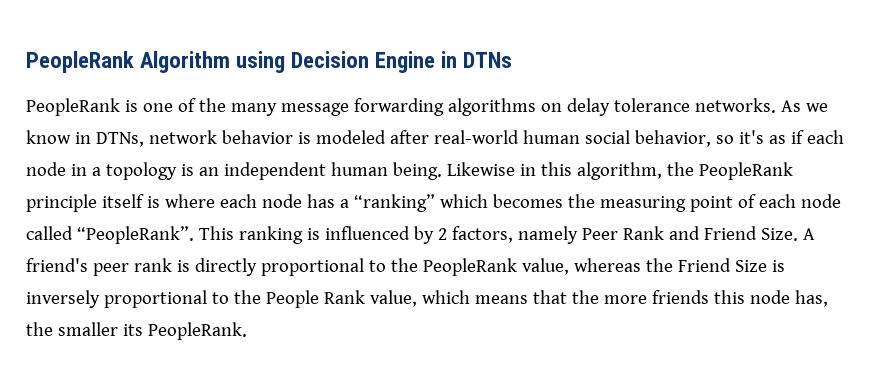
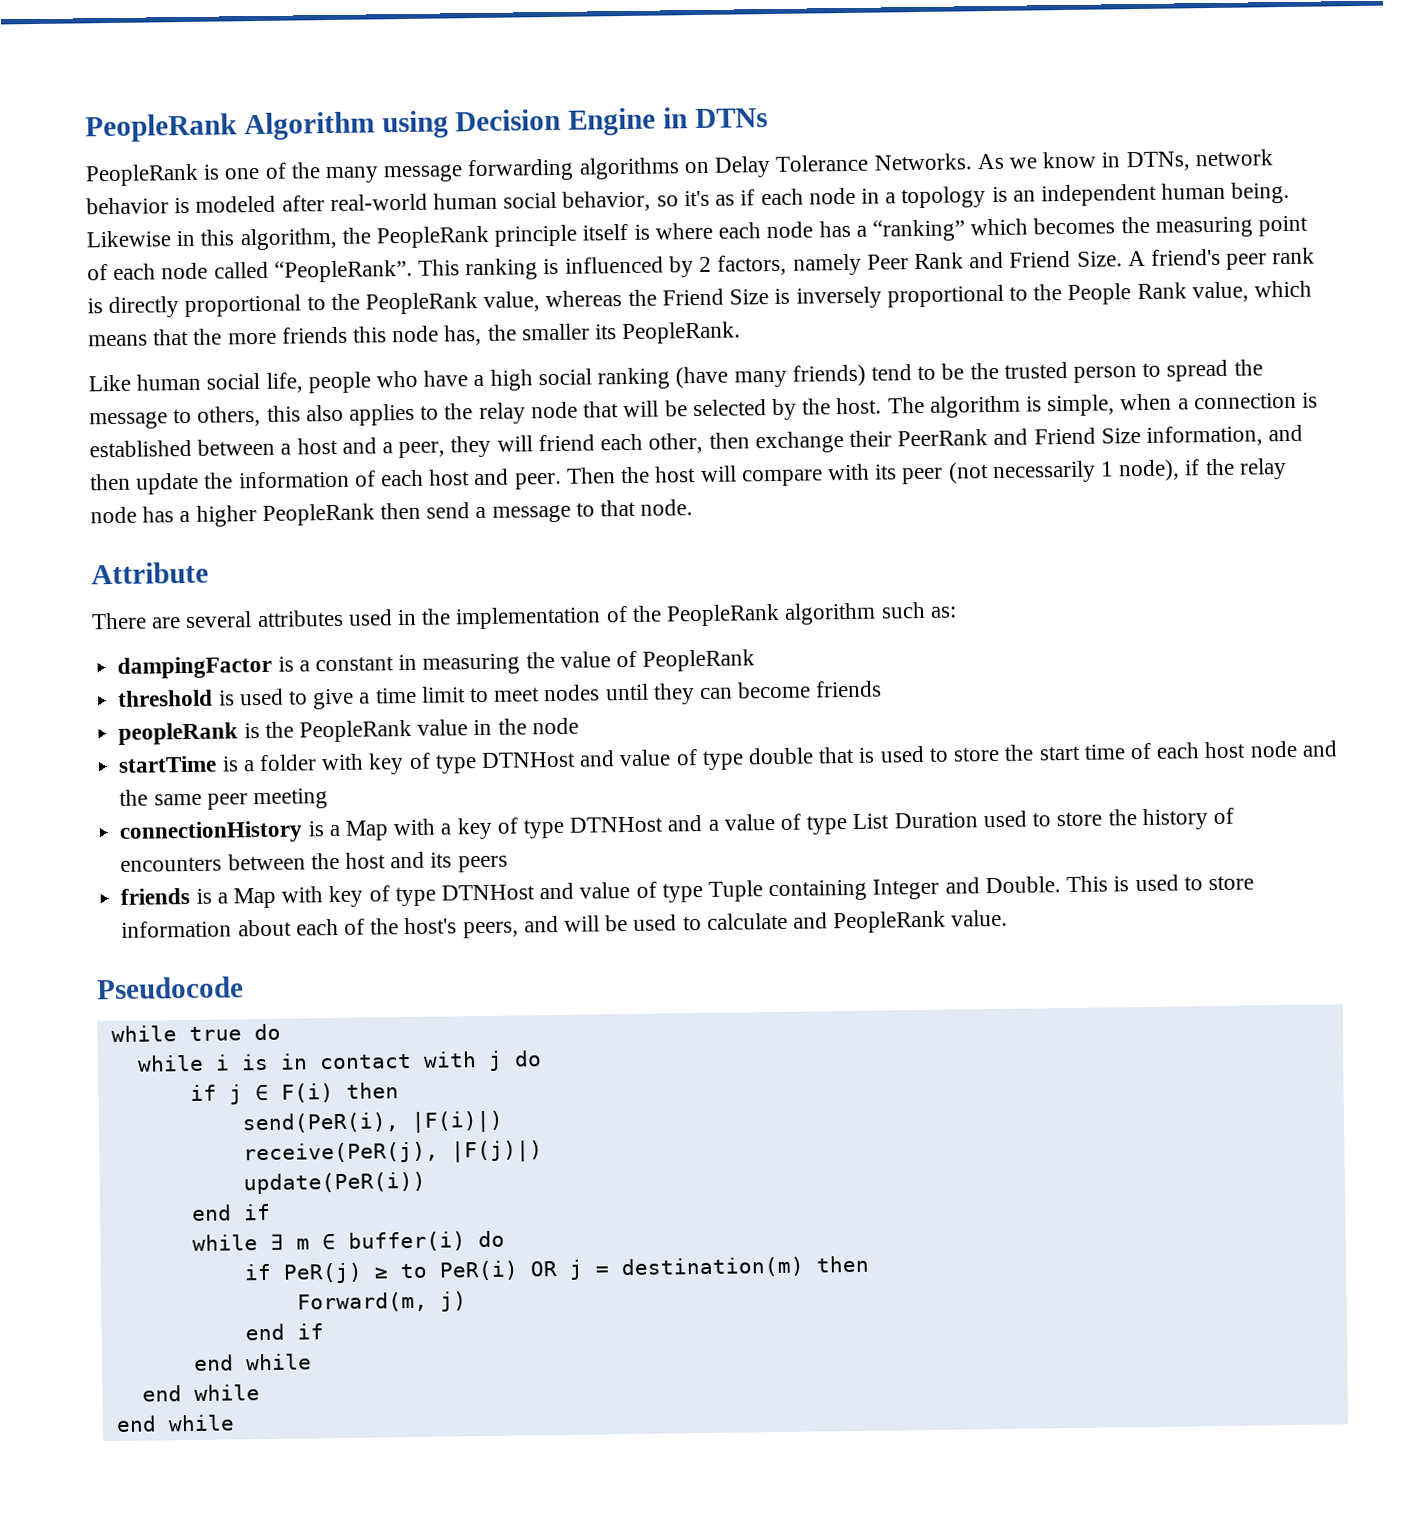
- PeopleRank is one of the many message forwarding algorithms on delay tolerance networks.
+ PeopleRank is one of the many message forwarding algorithms on Delay Tolerance Networks.
+ Like human social life, people who have a high social ranking (have many friends) tend to be the trusted person to spread the message to others, this also applies to the relay node that will be selected by the host. The algorithm is simple, when a connection is established between a host and a peer, they will friend each other, then exchange their PeerRank and Friend Size information, and then update the information of each host and peer. Then the host will compare with its peer (not necessarily 1 node), if the relay node has a higher PeopleRank then send a message to that node.
+ Attribute
+ There are several attributes used in the implementation of the PeopleRank algorithm such as:
+ dampingFactor is a constant in measuring the value of PeopleRank
+ threshold is used to give a time limit to meet nodes until they can become friends
+ peopleRank is the PeopleRank value in the node
+ startTime is a folder with key of type DTNHost and value of type double that is used to store the start time of each host node and the same peer meeting
+ connectionHistory is a Map with a key of type DTNHost and a value of type List Duration used to store the history of encounters between the host and its peers
+ friends is a Map with key of type DTNHost and value of type Tuple containing Integer and Double. This is used to store information about each of the host's peers, and will be used to calculate and PeopleRank value.
+ Pseudocode
+ while true do
+ while i is in contact with j do
+ if j ∈ F(i) then
+ send(PeR(i), |F(i)|)
+ receive(PeR(j), |F(j)|)
+ update(PeR(i))
+ end if
+ while ∃ m ∈ buffer(i) do
+ if PeR(j) ≥ to PeR(i) OR j = destination(m) then
+ Forward(m, j)
+ end if
+ end while
+ end while
+ end while

